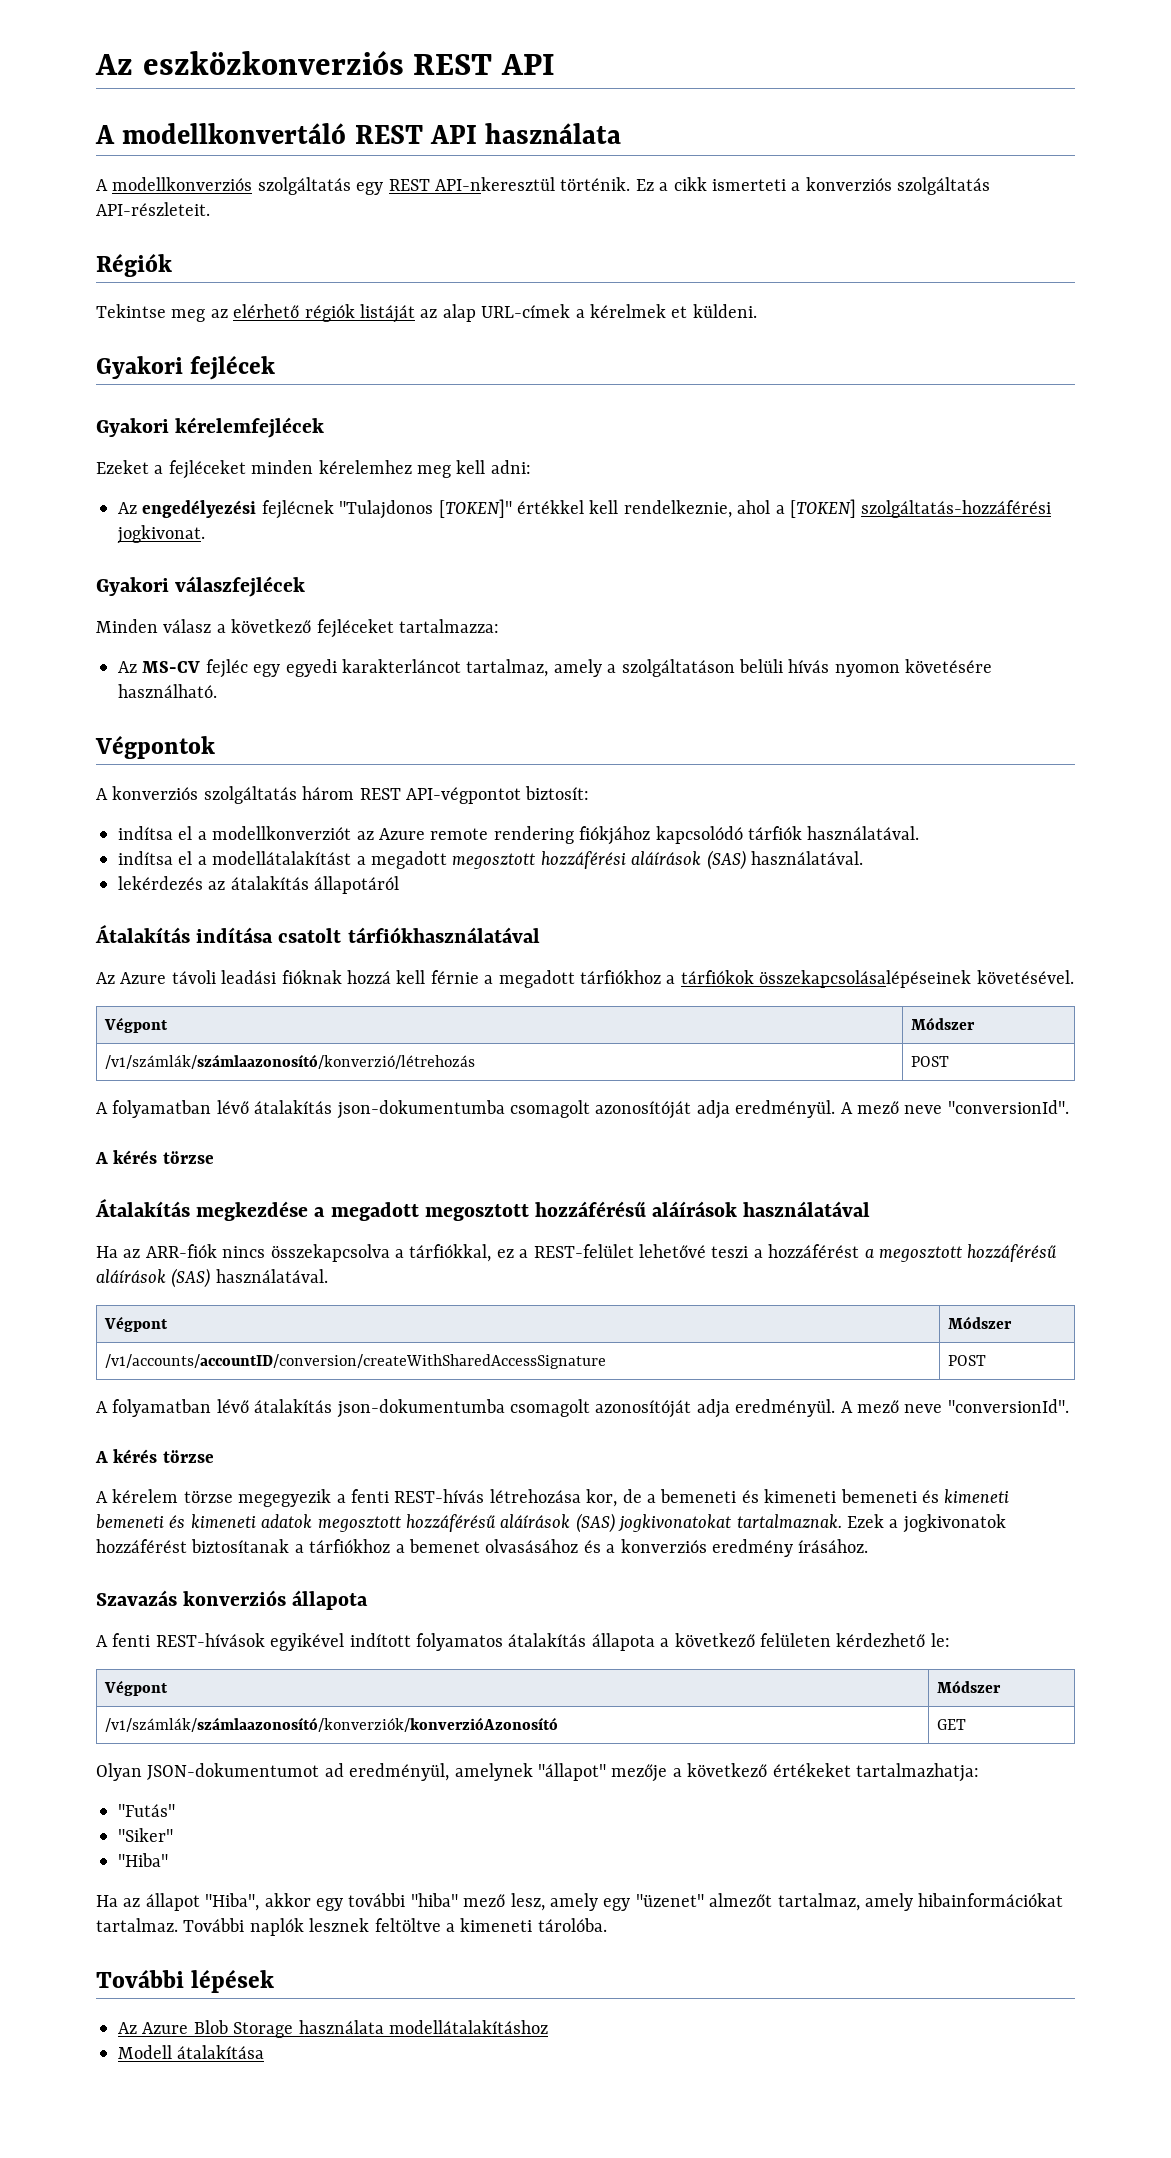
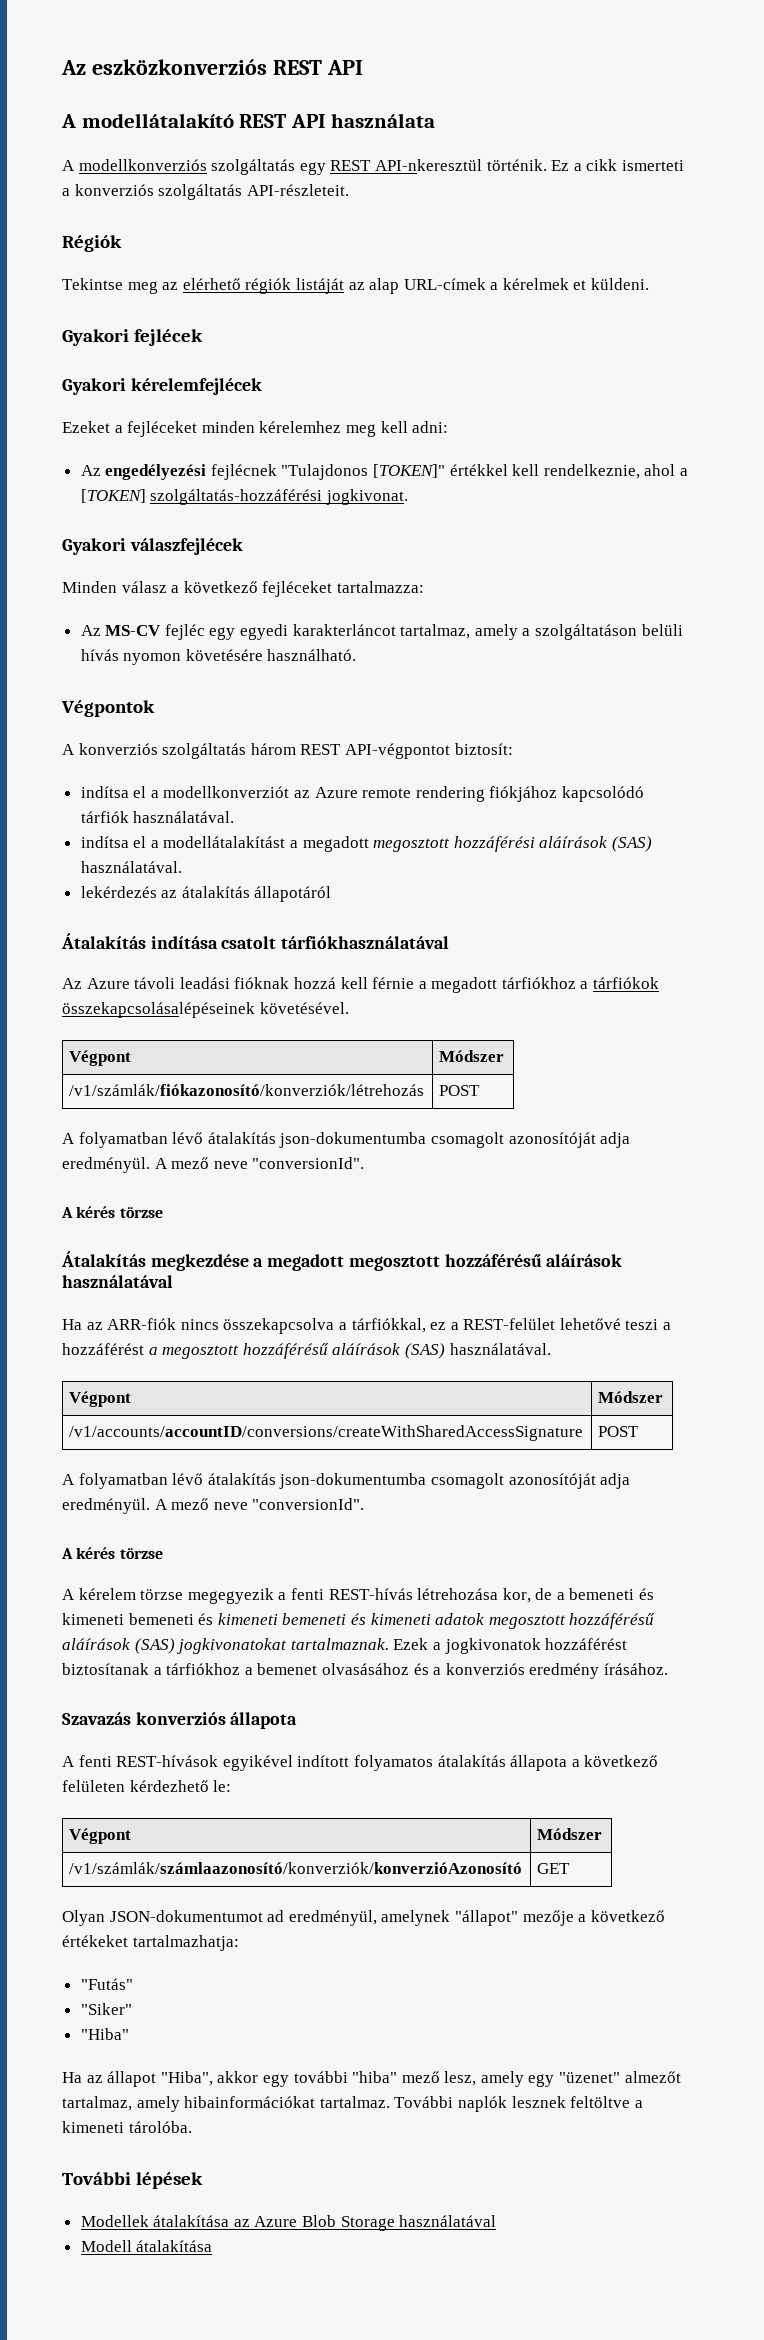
- A modellkonvertáló REST API használata
+ A modellátalakító REST API használata
- /v1/számlák/számlaazonosító/konverzió/létrehozás | POST
+ /v1/számlák/fiókazonosító/konverziók/létrehozás | POST
- /v1/accounts/accountID/conversion/createWithSharedAccessSignature | POST
+ /v1/accounts/accountID/conversions/createWithSharedAccessSignature | POST
- Az Azure Blob Storage használata modellátalakításhoz
+ Modellek átalakítása az Azure Blob Storage használatával

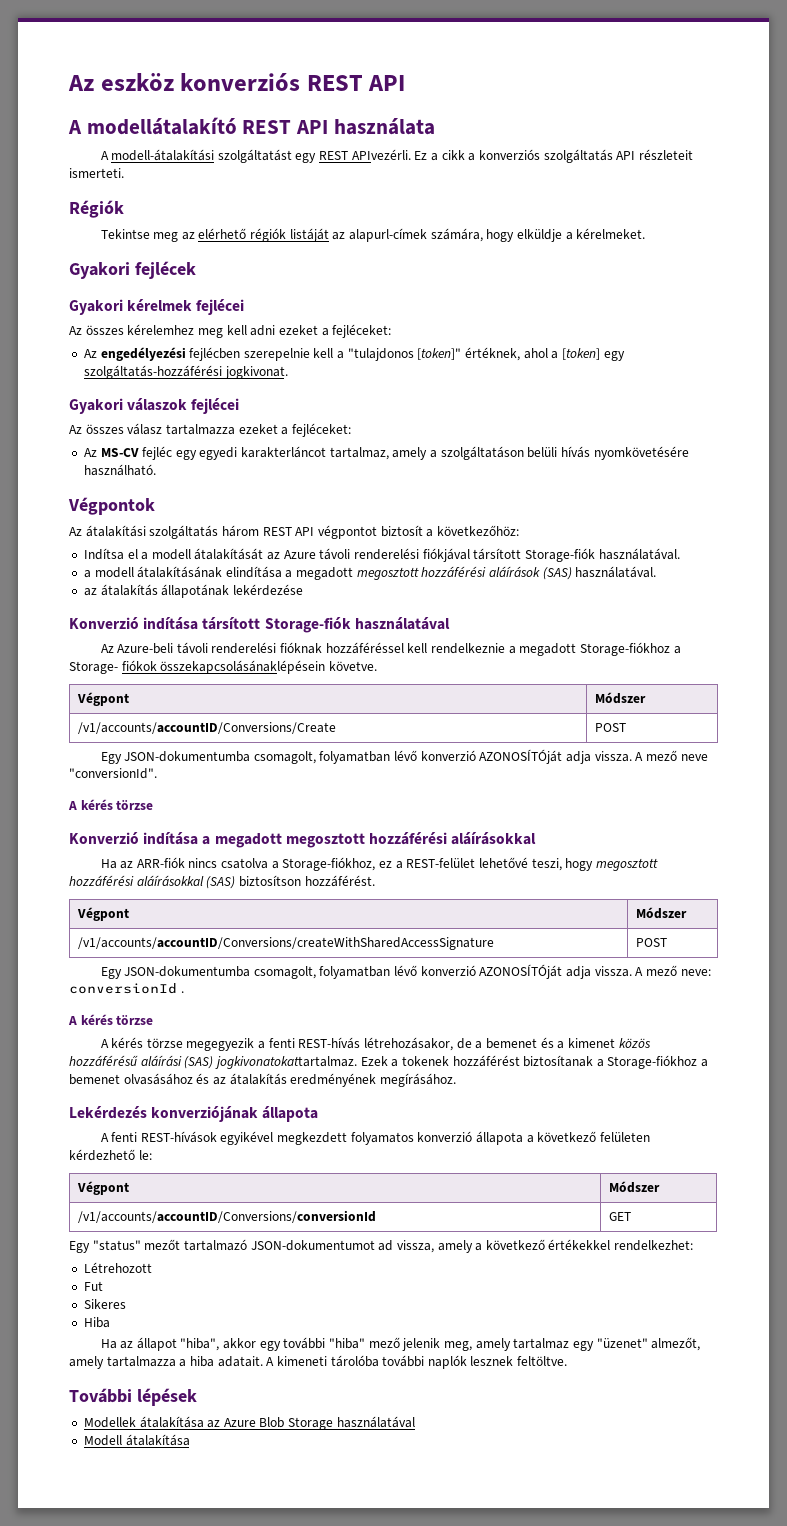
- Az eszközkonverziós REST API
+ Az eszköz konverziós REST API
- A modellkonverziós szolgáltatás egy REST API-nkeresztül történik.
+ A modell-átalakítási szolgáltatást egy REST APIvezérli.
- Ez a cikk ismerteti a konverziós szolgáltatás API-részleteit.
+ Ez a cikk a konverziós szolgáltatás API részleteit ismerteti.
- Tekintse meg az elérhető régiók listáját az alap URL-címek a kérelmek et küldeni.
+ Tekintse meg az elérhető régiók listáját az alapurl-címek számára, hogy elküldje a kérelmeket.
  Gyakori fejlécek
- Gyakori kérelemfejlécek
- Ezeket a fejléceket minden kérelemhez meg kell adni:
- Az engedélyezési fejlécnek "Tulajdonos [TOKEN]" értékkel kell rendelkeznie, ahol a [TOKEN] szolgáltatás-hozzáférési jogkivonat.
- Gyakori válaszfejlécek
- Minden válasz a következő fejléceket tartalmazza:
+ Gyakori kérelmek fejlécei
+ Az összes kérelemhez meg kell adni ezeket a fejléceket:
+ Az engedélyezési fejlécben szerepelnie kell a "tulajdonos [token]" értéknek, ahol a [token] egy szolgáltatás-hozzáférési jogkivonat.
+ Gyakori válaszok fejlécei
+ Az összes válasz tartalmazza ezeket a fejléceket:
- Az MS-CV fejléc egy egyedi karakterláncot tartalmaz, amely a szolgáltatáson belüli hívás nyomon követésére használható.
+ Az MS-CV fejléc egy egyedi karakterláncot tartalmaz, amely a szolgáltatáson belüli hívás nyomkövetésére használható.
- A konverziós szolgáltatás három REST API-végpontot biztosít:
- indítsa el a modellkonverziót az Azure remote rendering fiókjához kapcsolódó tárfiók használatával.
- indítsa el a modellátalakítást a megadott megosztott hozzáférési aláírások (SAS) használatával.
+ Az átalakítási szolgáltatás három REST API végpontot biztosít a következőhöz:
+ Indítsa el a modell átalakítását az Azure távoli renderelési fiókjával társított Storage-fiók használatával.
+ a modell átalakításának elindítása a megadott megosztott hozzáférési aláírások (SAS) használatával.
- lekérdezés az átalakítás állapotáról
- Átalakítás indítása csatolt tárfiókhasználatával
- Az Azure távoli leadási fióknak hozzá kell férnie a megadott tárfiókhoz a tárfiókok összekapcsolásalépéseinek követésével.
+ az átalakítás állapotának lekérdezése
+ Konverzió indítása társított Storage-fiók használatával
+ Az Azure-beli távoli renderelési fióknak hozzáféréssel kell rendelkeznie a megadott Storage-fiókhoz a Storage- fiókok összekapcsolásánaklépésein követve.
  Végpont | Módszer
- /v1/számlák/fiókazonosító/konverziók/létrehozás | POST
- A folyamatban lévő átalakítás json-dokumentumba csomagolt azonosítóját adja eredményül. A mező neve "conversionId".
+ /v1/accounts/accountID/Conversions/Create | POST
+ Egy JSON-dokumentumba csomagolt, folyamatban lévő konverzió AZONOSÍTÓját adja vissza. A mező neve "conversionId".
  A kérés törzse
- Átalakítás megkezdése a megadott megosztott hozzáférésű aláírások használatával
+ Konverzió indítása a megadott megosztott hozzáférési aláírásokkal
- Ha az ARR-fiók nincs összekapcsolva a tárfiókkal, ez a REST-felület lehetővé teszi a hozzáférést a megosztott hozzáférésű aláírások (SAS) használatával.
+ Ha az ARR-fiók nincs csatolva a Storage-fiókhoz, ez a REST-felület lehetővé teszi, hogy megosztott hozzáférési aláírásokkal (SAS) biztosítson hozzáférést.
  Végpont | Módszer
- /v1/accounts/accountID/conversions/createWithSharedAccessSignature | POST
- A folyamatban lévő átalakítás json-dokumentumba csomagolt azonosítóját adja eredményül. A mező neve "conversionId".
+ /v1/accounts/accountID/Conversions/createWithSharedAccessSignature | POST
+ Egy JSON-dokumentumba csomagolt, folyamatban lévő konverzió AZONOSÍTÓját adja vissza. A mező neve: conversionId .
- A kérelem törzse megegyezik a fenti REST-hívás létrehozása kor, de a bemeneti és kimeneti bemeneti és kimeneti bemeneti és kimeneti adatok megosztott hozzáférésű aláírások (SAS) jogkivonatokat tartalmaznak.
+ A kérés törzse megegyezik a fenti REST-hívás létrehozásakor, de a bemenet és a kimenet közös hozzáférésű aláírási (SAS) jogkivonatokattartalmaz.
- Ezek a jogkivonatok hozzáférést biztosítanak a tárfiókhoz a bemenet olvasásához és a konverziós eredmény írásához.
- Szavazás konverziós állapota
+ Ezek a tokenek hozzáférést biztosítanak a Storage-fiókhoz a bemenet olvasásához és az átalakítás eredményének megírásához.
+ Lekérdezés konverziójának állapota
- A fenti REST-hívások egyikével indított folyamatos átalakítás állapota a következő felületen kérdezhető le:
+ A fenti REST-hívások egyikével megkezdett folyamatos konverzió állapota a következő felületen kérdezhető le:
- /v1/számlák/számlaazonosító/konverziók/konverzióAzonosító | GET
+ /v1/accounts/accountID/Conversions/conversionId | GET
- Olyan JSON-dokumentumot ad eredményül, amelynek "állapot" mezője a következő értékeket tartalmazhatja:
- "Futás"
- "Siker"
- "Hiba"
+ Egy "status" mezőt tartalmazó JSON-dokumentumot ad vissza, amely a következő értékekkel rendelkezhet:
+ Létrehozott
+ Fut
+ Sikeres
+ Hiba
- Ha az állapot "Hiba", akkor egy további "hiba" mező lesz, amely egy "üzenet" almezőt tartalmaz, amely hibainformációkat tartalmaz. További naplók lesznek feltöltve a kimeneti tárolóba.
+ Ha az állapot "hiba", akkor egy további "hiba" mező jelenik meg, amely tartalmaz egy "üzenet" almezőt, amely tartalmazza a hiba adatait. A kimeneti tárolóba további naplók lesznek feltöltve.

